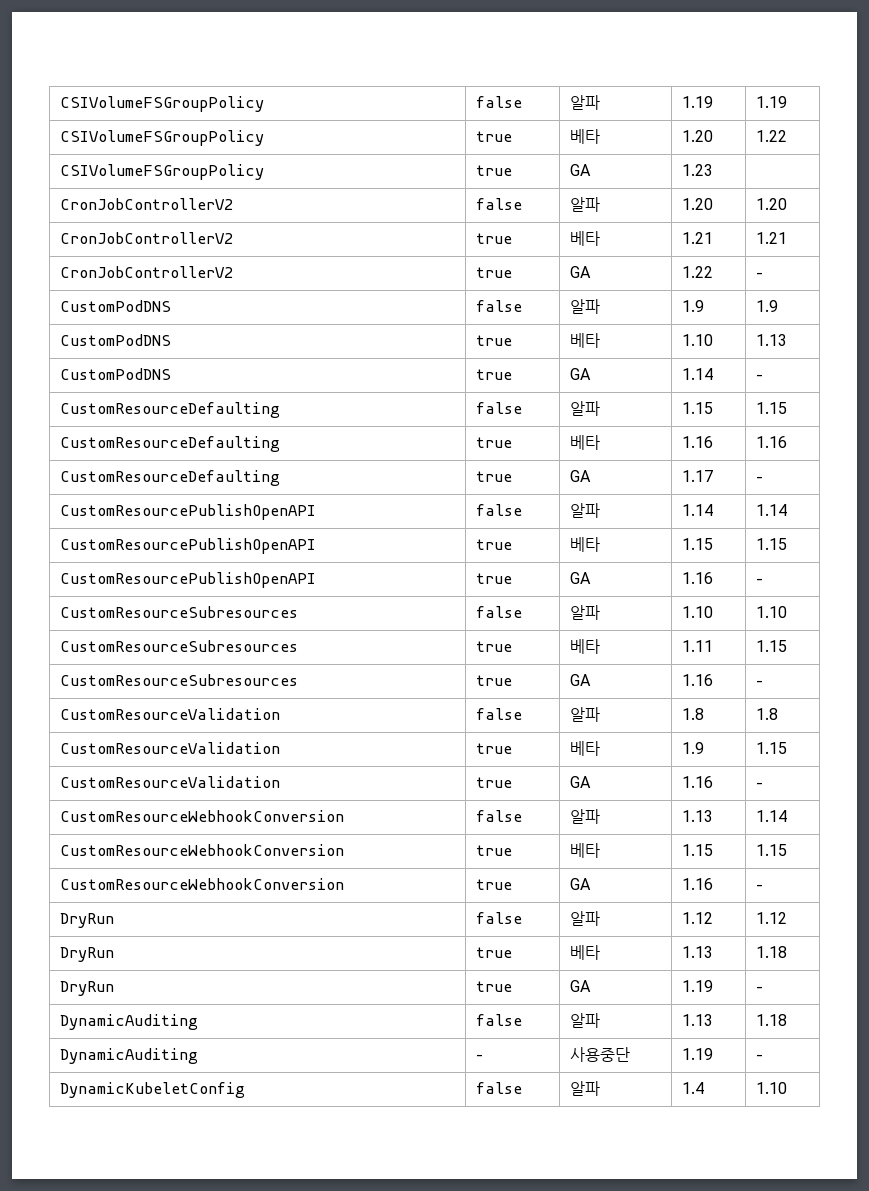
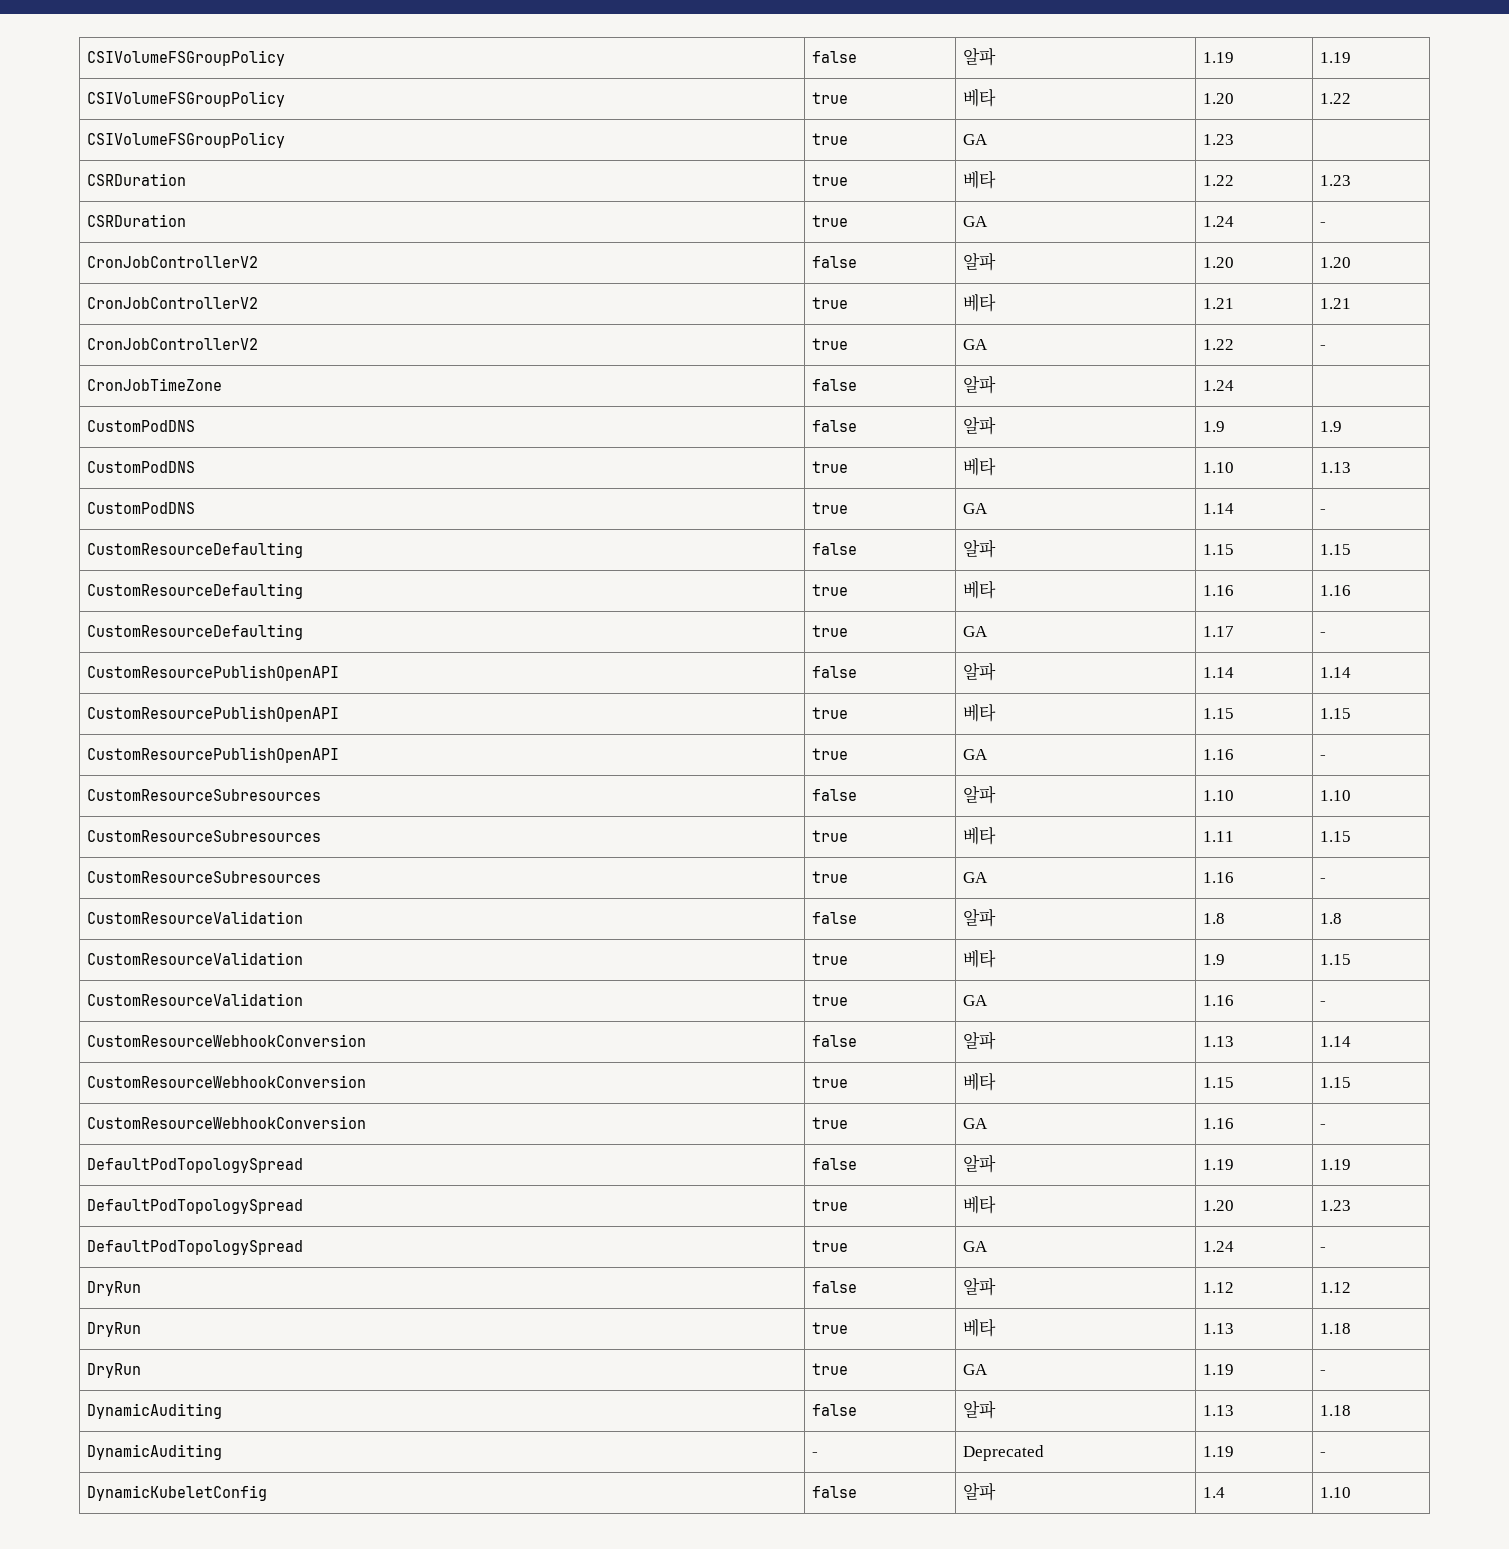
+ CSRDuration | true | 베타 | 1.22 | 1.23
+ CSRDuration | true | GA | 1.24 | -
+ CronJobTimeZone | false | 알파 | 1.24 |
+ DefaultPodTopologySpread | false | 알파 | 1.19 | 1.19
+ DefaultPodTopologySpread | true | 베타 | 1.20 | 1.23
+ DefaultPodTopologySpread | true | GA | 1.24 | -
- DynamicAuditing | - | 사용중단 | 1.19 | -
+ DynamicAuditing | - | Deprecated | 1.19 | -

